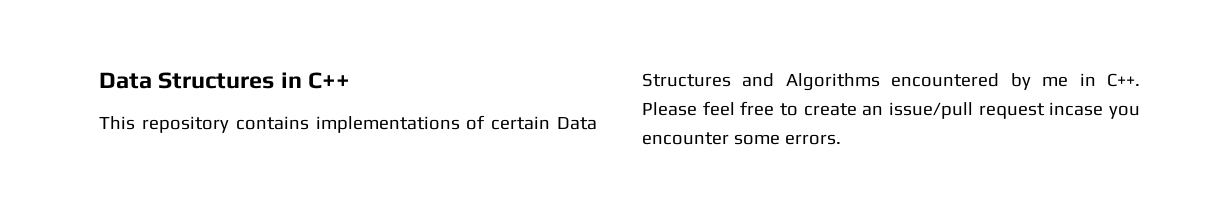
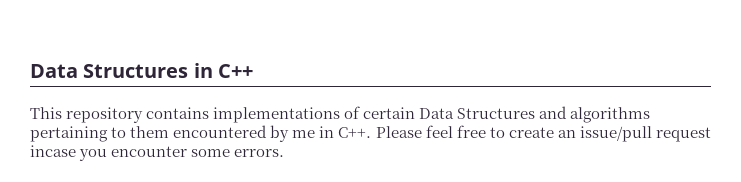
- This repository contains implementations of certain Data Structures and Algorithms encountered by me in C++. Please feel free to create an issue/pull request incase you encounter some errors.
+ This repository contains implementations of certain Data Structures and algorithms pertaining to them encountered by me in C++. Please feel free to create an issue/pull request incase you encounter some errors.

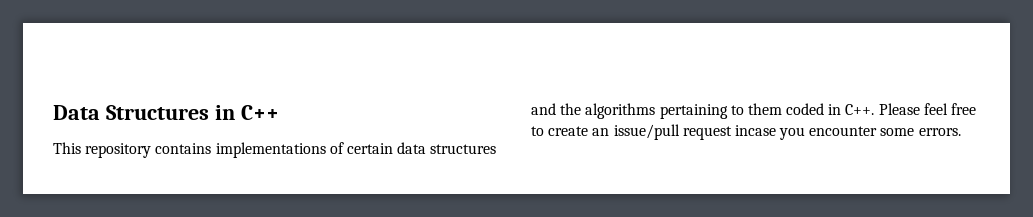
- This repository contains implementations of certain Data Structures and algorithms pertaining to them encountered by me in C++. Please feel free to create an issue/pull request incase you encounter some errors.
+ This repository contains implementations of certain data structures and the algorithms pertaining to them coded in C++. Please feel free to create an issue/pull request incase you encounter some errors.

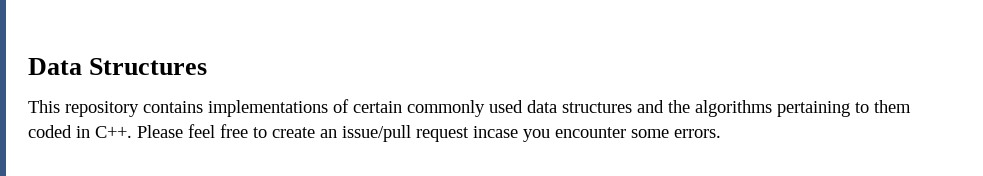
- Data Structures in C++
+ Data Structures
- This repository contains implementations of certain data structures and the algorithms pertaining to them coded in C++. Please feel free to create an issue/pull request incase you encounter some errors.
+ This repository contains implementations of certain commonly used data structures and the algorithms pertaining to them coded in C++. Please feel free to create an issue/pull request incase you encounter some errors.

